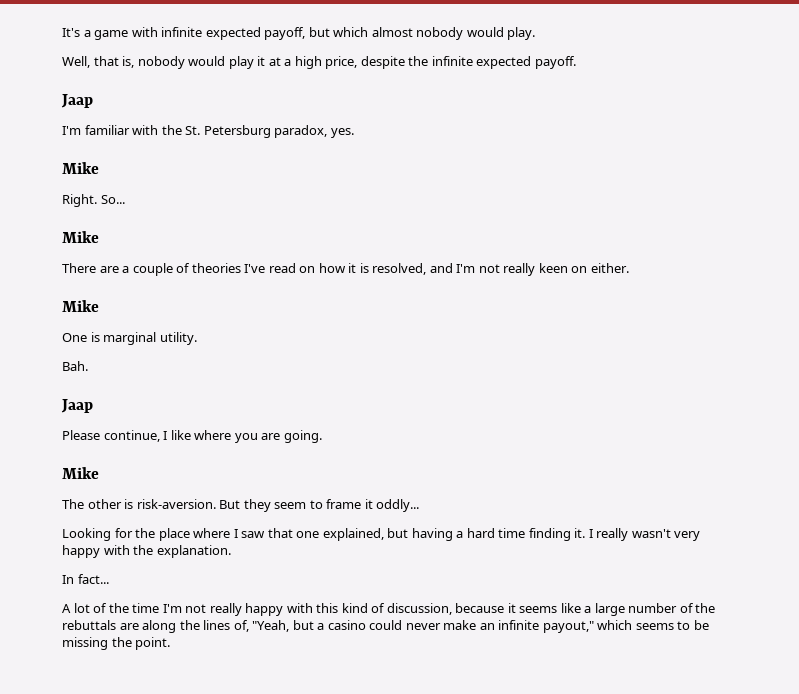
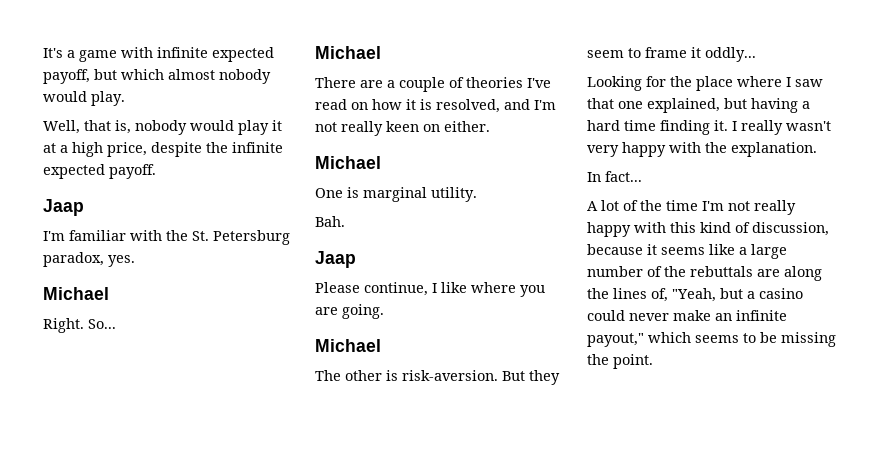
  I'm familiar with the St. Petersburg paradox, yes.
- Mike
+ Michael
  So...
- Mike
+ Michael
  There are a couple of theories I've read on how it is resolved, and I'm not really keen on either.
- Mike
+ Michael
  Please continue, I like where you are going.
- Mike
+ Michael

